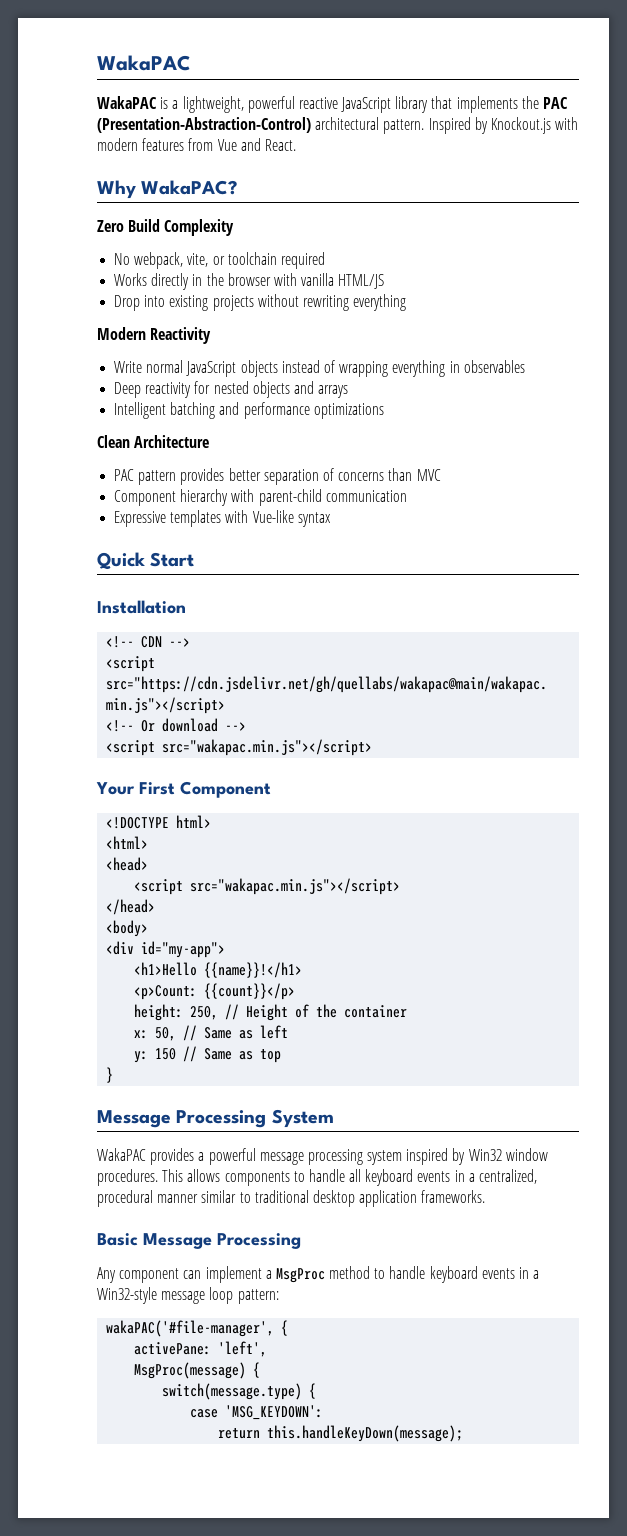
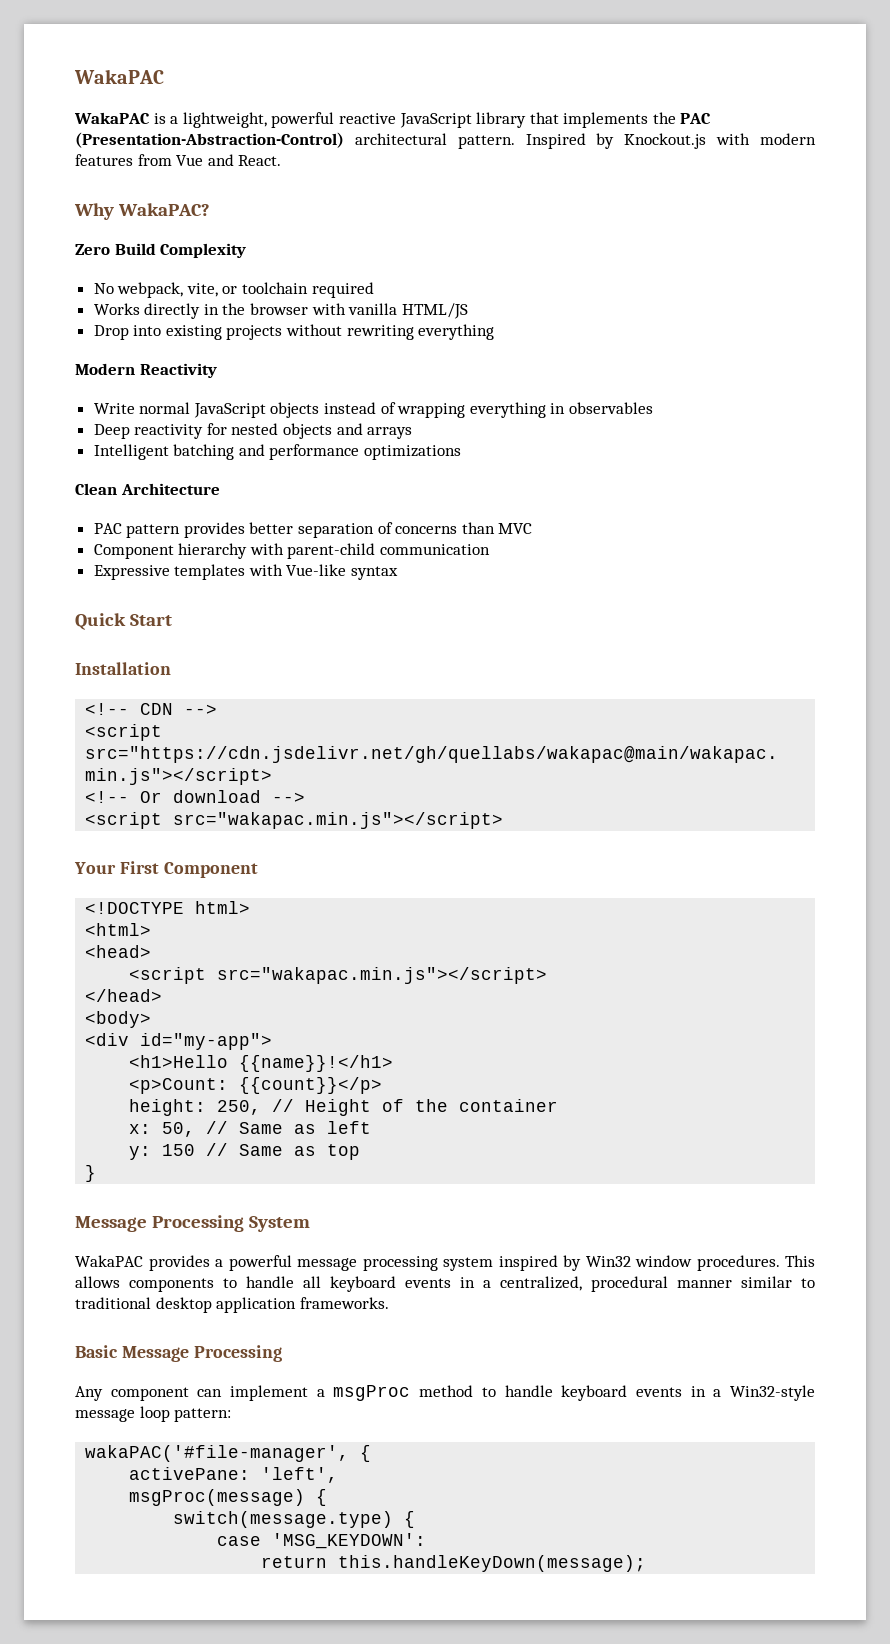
- Any component can implement a MsgProc method to handle keyboard events in a Win32-style message loop pattern:
+ Any component can implement a msgProc method to handle keyboard events in a Win32-style message loop pattern:
- MsgProc(message) {
+ msgProc(message) {

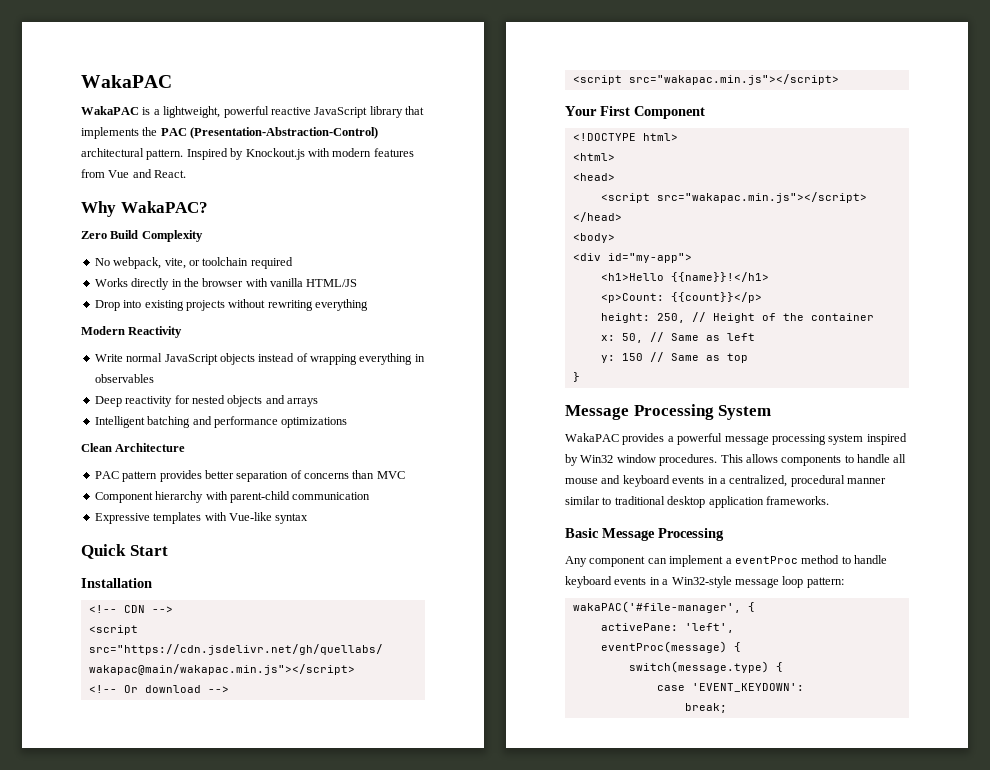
- This allows components to handle all keyboard events in a centralized, procedural manner similar to traditional desktop application frameworks.
+ This allows components to handle all mouse and keyboard events in a centralized, procedural manner similar to traditional desktop application frameworks.
- Any component can implement a msgProc method to handle keyboard events in a Win32-style message loop pattern:
+ Any component can implement a eventProc method to handle keyboard events in a Win32-style message loop pattern:
- msgProc(message) {
+ eventProc(message) {
- case 'MSG_KEYDOWN':
- return this.handleKeyDown(message);
+ case 'EVENT_KEYDOWN':
+ break;

